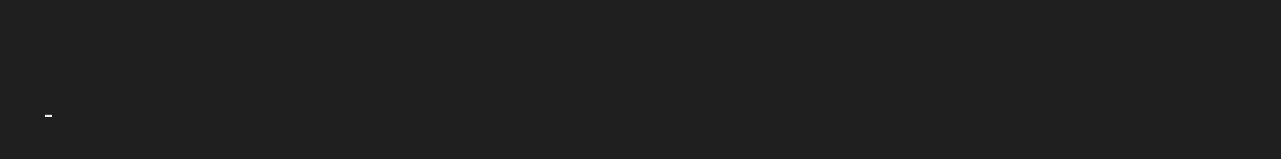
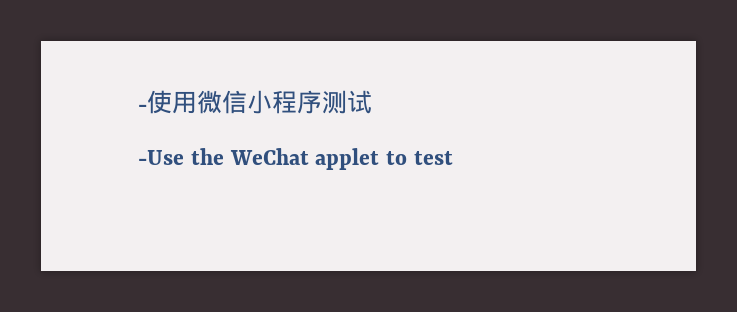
- -
+ -使用微信小程序测试
+ -Use the WeChat applet to test

